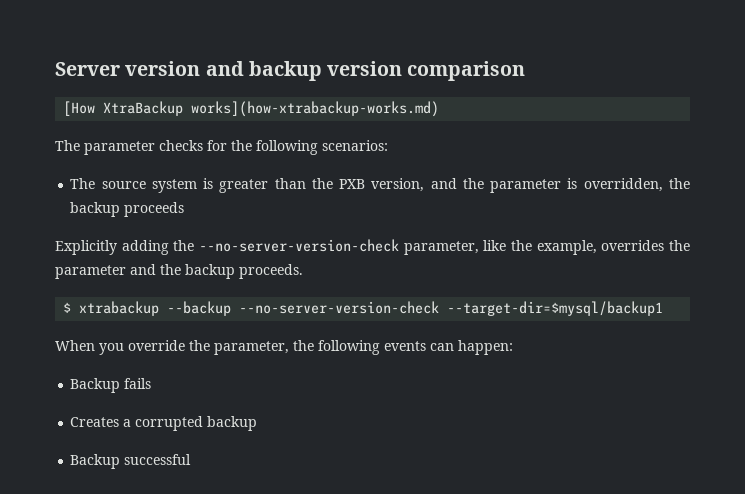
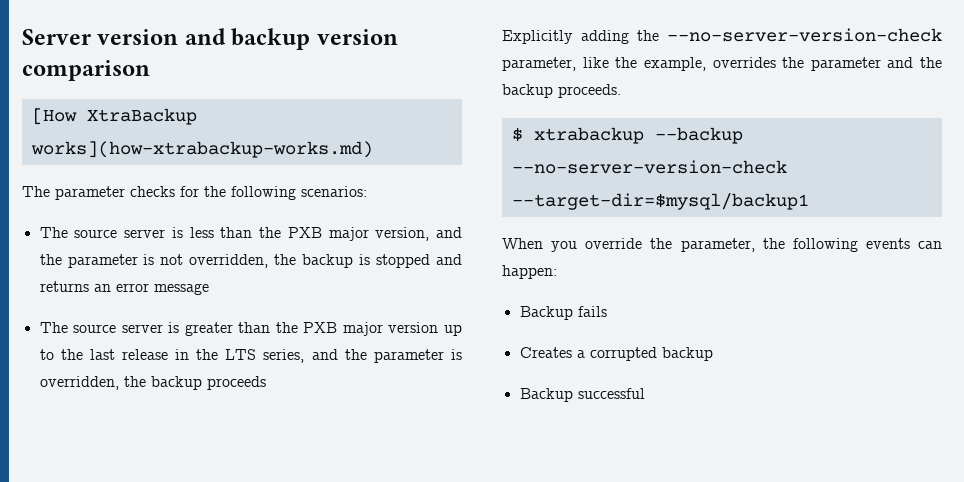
- The source system is greater than the PXB version, and the parameter is overridden, the backup proceeds
+ The source server is less than the PXB major version, and the parameter is not overridden, the backup is stopped and returns an error message
+ The source server is greater than the PXB major version up to the last release in the LTS series, and the parameter is overridden, the backup proceeds

